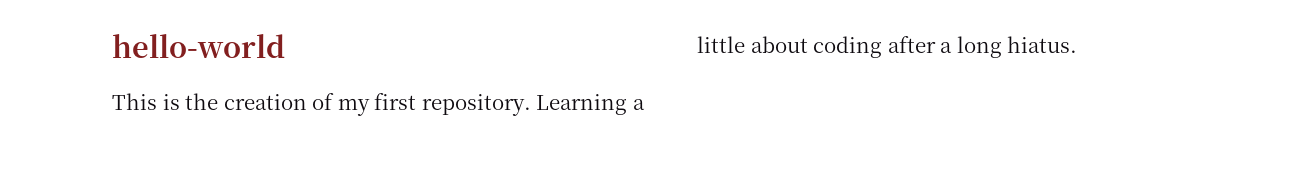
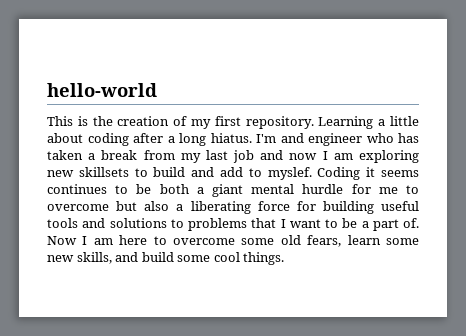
+ I'm and engineer who has taken a break from my last job and now I am exploring new skillsets to build and add to myslef. Coding it seems continues to be both a giant mental hurdle for me to overcome but also a liberating force for building useful tools and solutions to problems that I want to be a part of. Now I am here to overcome some old fears, learn some new skills, and build some cool things.

